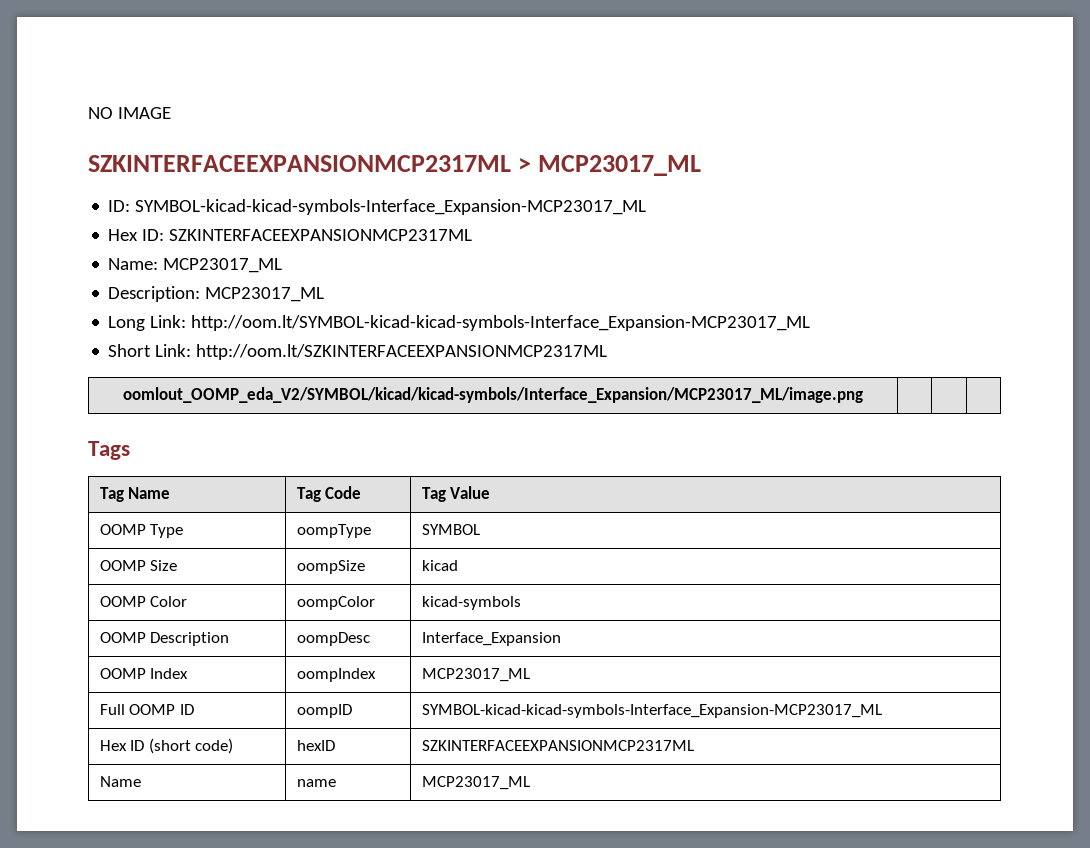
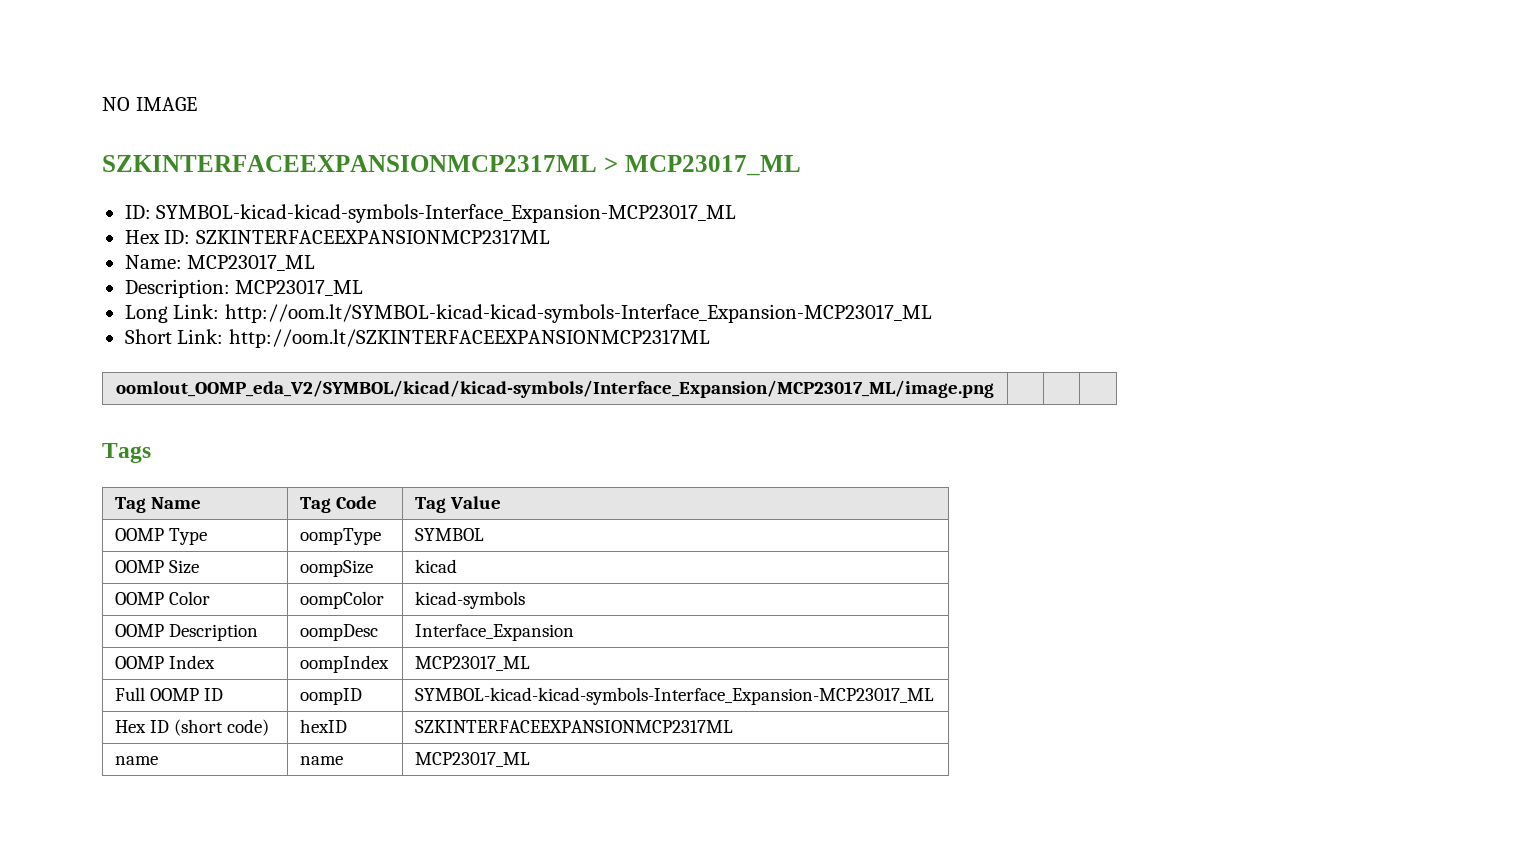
- Name | name | MCP23017_ML
+ name | name | MCP23017_ML

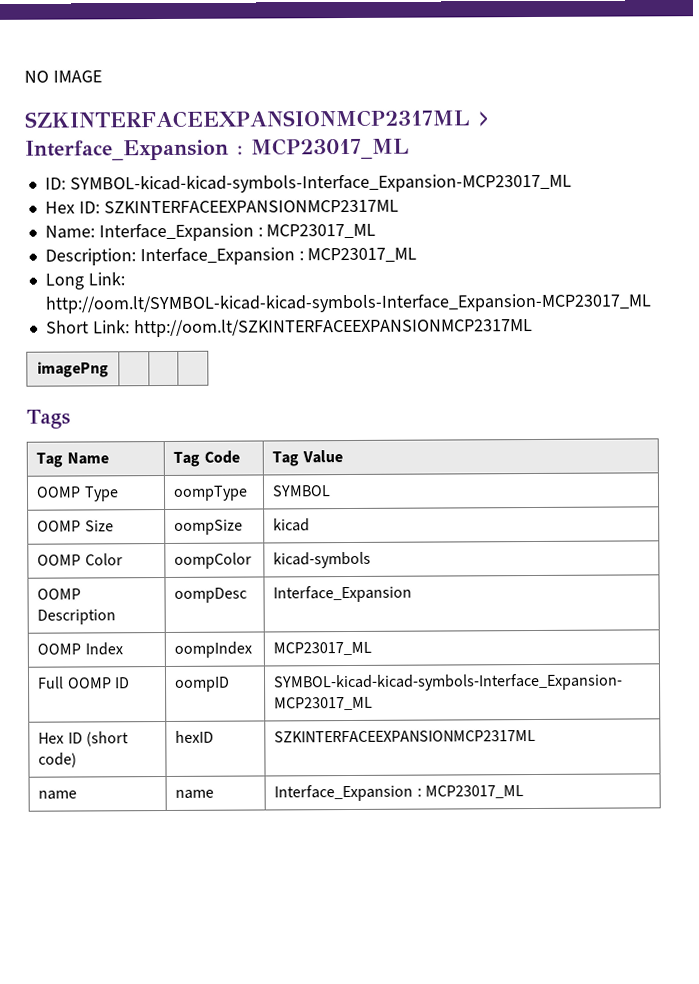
- SZKINTERFACEEXPANSIONMCP2317ML > MCP23017_ML
+ SZKINTERFACEEXPANSIONMCP2317ML > Interface_Expansion : MCP23017_ML
- Name: MCP23017_ML
+ Name: Interface_Expansion : MCP23017_ML
- Description: MCP23017_ML
+ Description: Interface_Expansion : MCP23017_ML
- oomlout_OOMP_eda_V2/SYMBOL/kicad/kicad-symbols/Interface_Expansion/MCP23017_ML/image.png | | |
+ imagePng | | |
- name | name | MCP23017_ML
+ name | name | Interface_Expansion : MCP23017_ML

